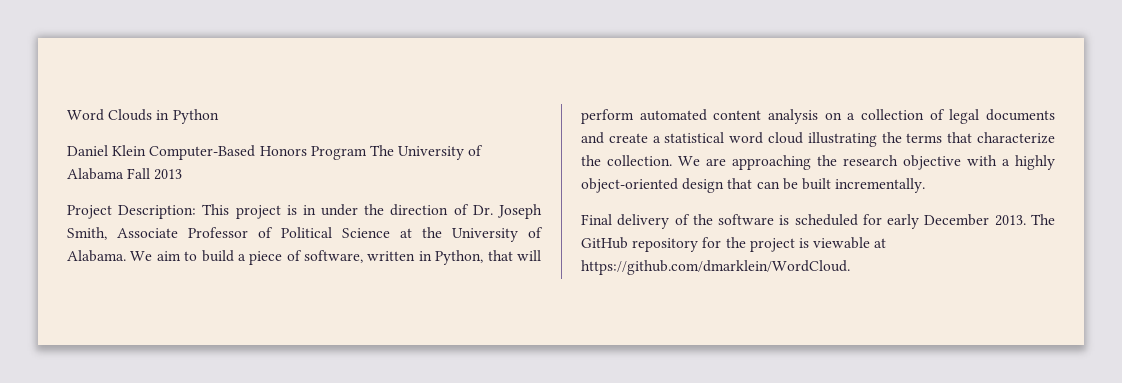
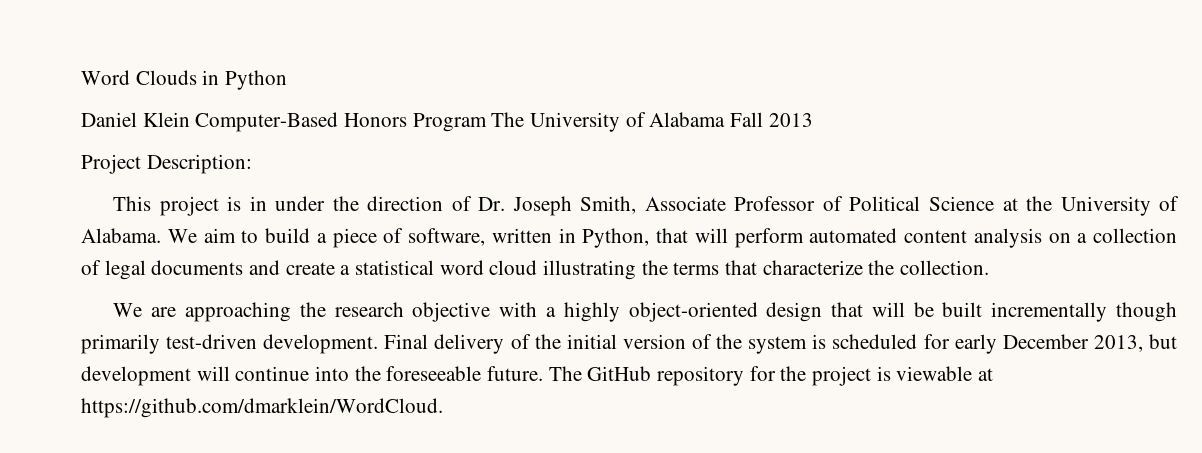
- Project Description: This project is in under the direction of Dr. Joseph Smith, Associate Professor of Political Science at the University of Alabama.
+ Project Description:
+ This project is in under the direction of Dr. Joseph Smith, Associate Professor of Political Science at the University of Alabama.
- We aim to build a piece of software, written in Python, that will perform automated content analysis on a collection of legal documents and create a statistical word cloud illustrating the terms that characterize the collection. We are approaching the research objective with a highly object-oriented design that can be built incrementally.
- Final delivery of the software is scheduled for early December 2013.
+ We aim to build a piece of software, written in Python, that will perform automated content analysis on a collection of legal documents and create a statistical word cloud illustrating the terms that characterize the collection.
+ We are approaching the research objective with a highly object-oriented design that will be built incrementally though primarily test-driven development. Final delivery of the initial version of the system is scheduled for early December 2013, but development will continue into the foreseeable future.

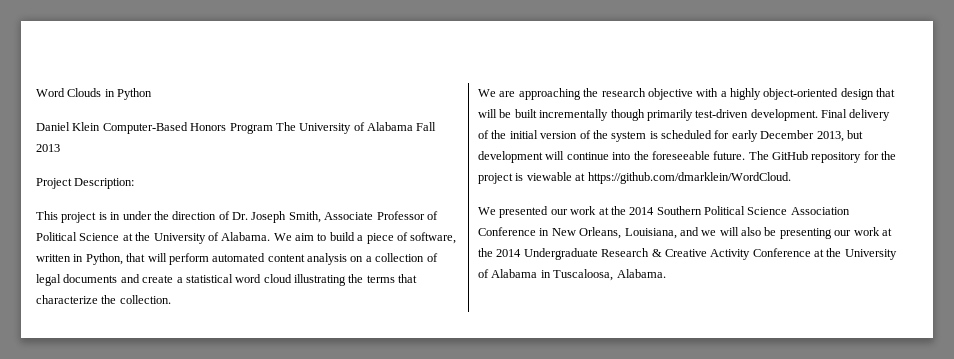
+ We presented our work at the 2014 Southern Political Science Association Conference in New Orleans, Louisiana, and we will also be presenting our work at the 2014 Undergraduate Research & Creative Activity Conference at the University of Alabama in Tuscaloosa, Alabama.

